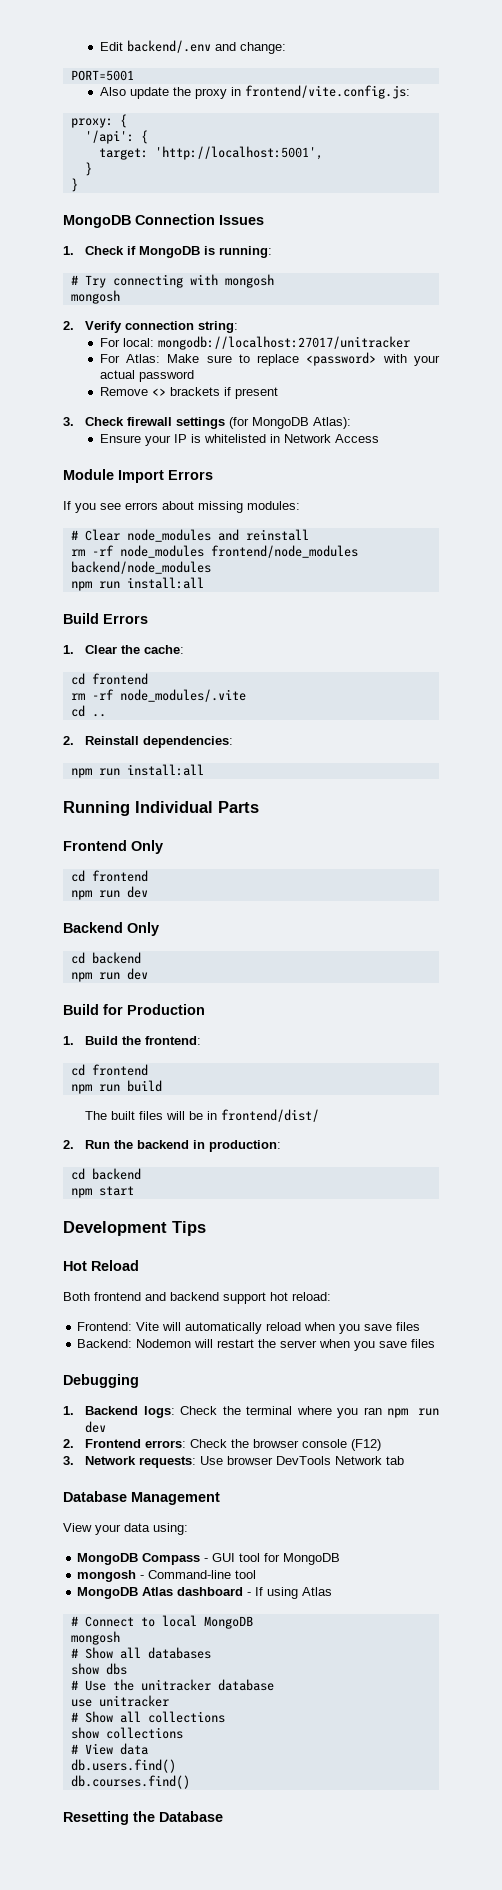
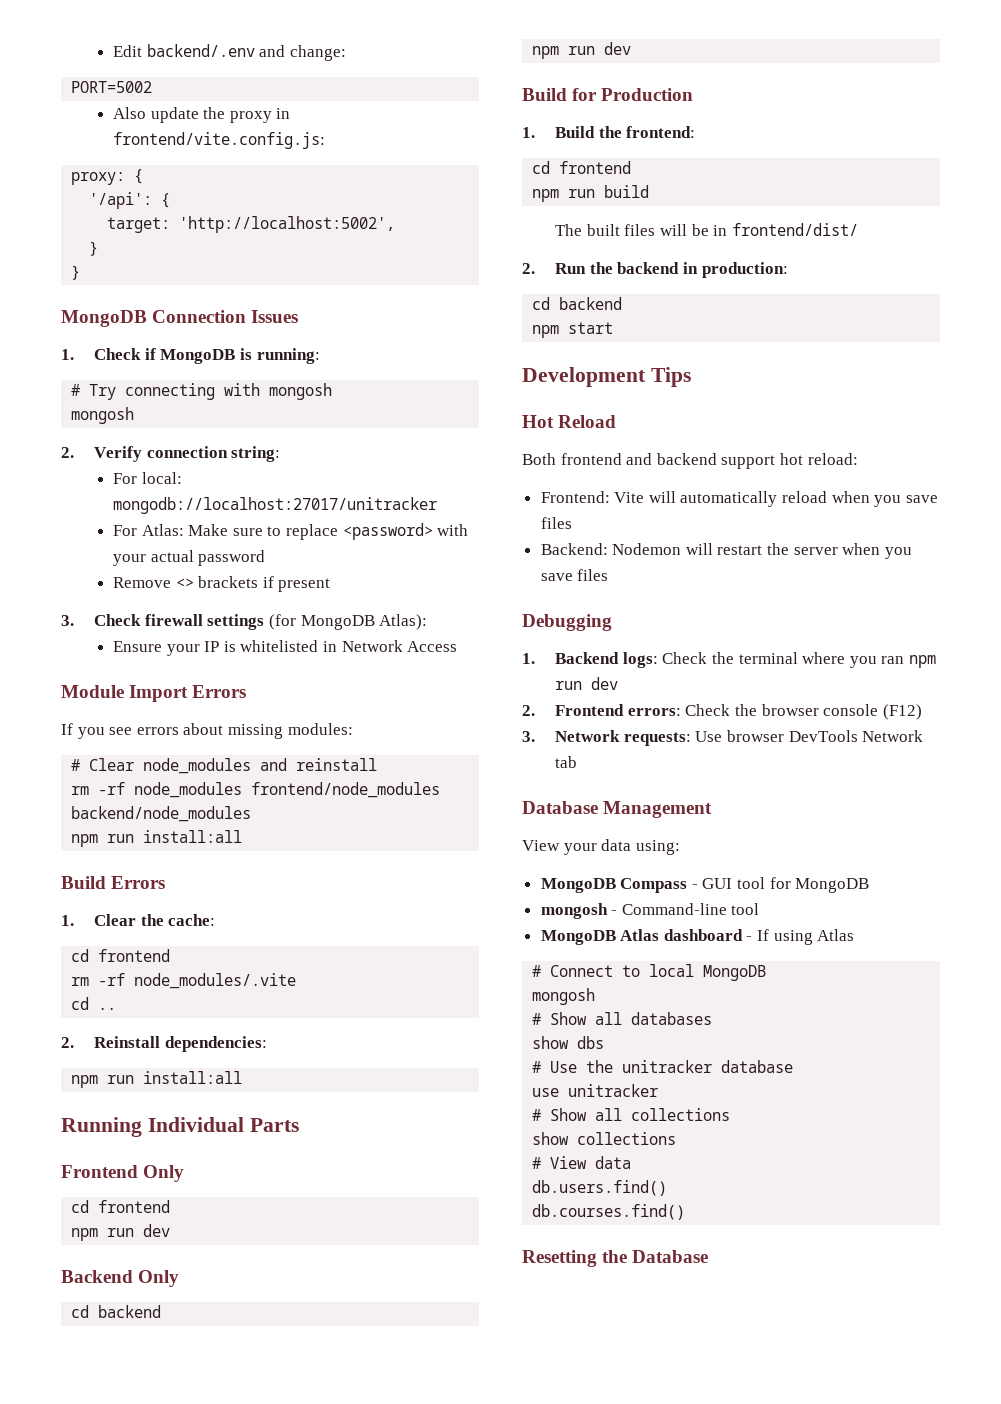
- PORT=5001
+ PORT=5002
- target: 'http://localhost:5001',
+ target: 'http://localhost:5002',

